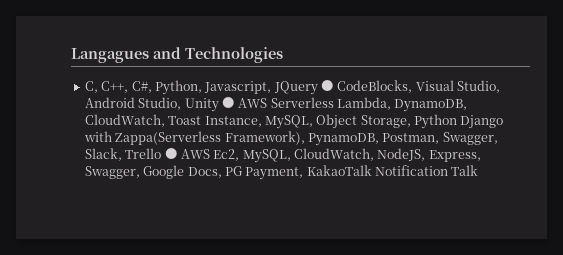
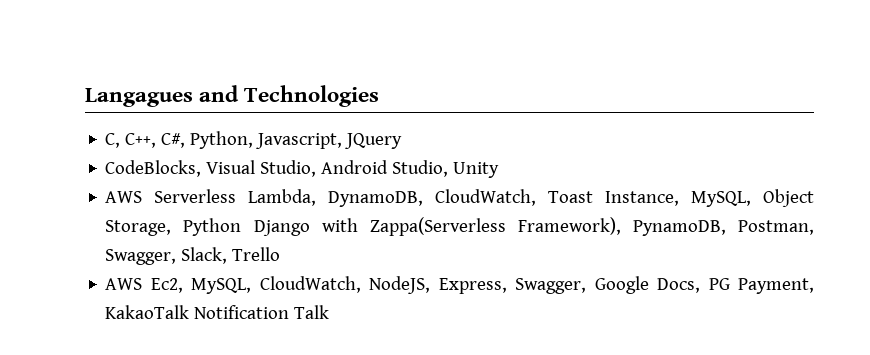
- C, C++, C#, Python, Javascript, JQuery ● CodeBlocks, Visual Studio, Android Studio, Unity ● AWS Serverless Lambda, DynamoDB, CloudWatch, Toast Instance, MySQL, Object Storage, Python Django with Zappa(Serverless Framework), PynamoDB, Postman, Swagger, Slack, Trello ● AWS Ec2, MySQL, CloudWatch, NodeJS, Express, Swagger, Google Docs, PG Payment, KakaoTalk Notification Talk
+ C, C++, C#, Python, Javascript, JQuery
+ CodeBlocks, Visual Studio, Android Studio, Unity
+ AWS Serverless Lambda, DynamoDB, CloudWatch, Toast Instance, MySQL, Object Storage, Python Django with Zappa(Serverless Framework), PynamoDB, Postman, Swagger, Slack, Trello
+ AWS Ec2, MySQL, CloudWatch, NodeJS, Express, Swagger, Google Docs, PG Payment, KakaoTalk Notification Talk

